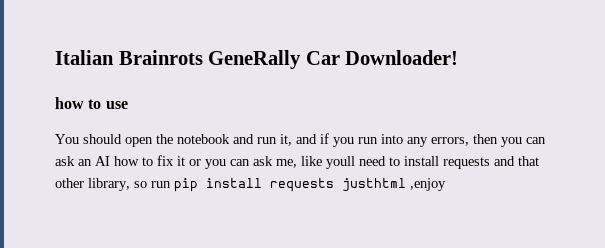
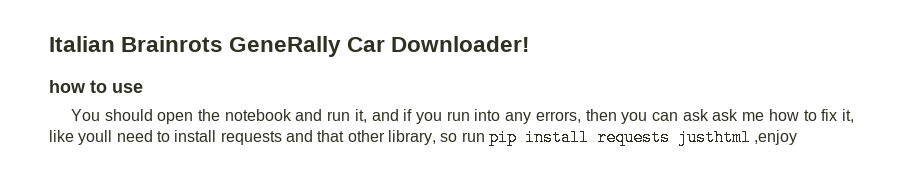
- You should open the notebook and run it, and if you run into any errors, then you can ask an AI how to fix it or you can ask me, like youll need to install requests and that other library, so run pip install requests justhtml ,enjoy
+ You should open the notebook and run it, and if you run into any errors, then you can ask ask me how to fix it, like youll need to install requests and that other library, so run pip install requests justhtml ,enjoy

